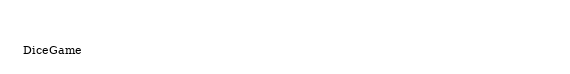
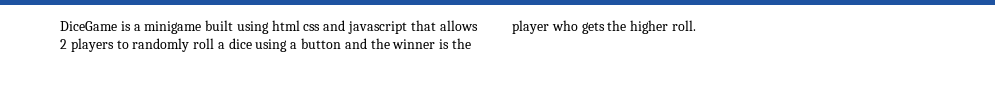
- DiceGame
+ DiceGame is a minigame built using html css and javascript that allows 2 players to randomly roll a dice using a button and the winner is the player who gets the higher roll.

